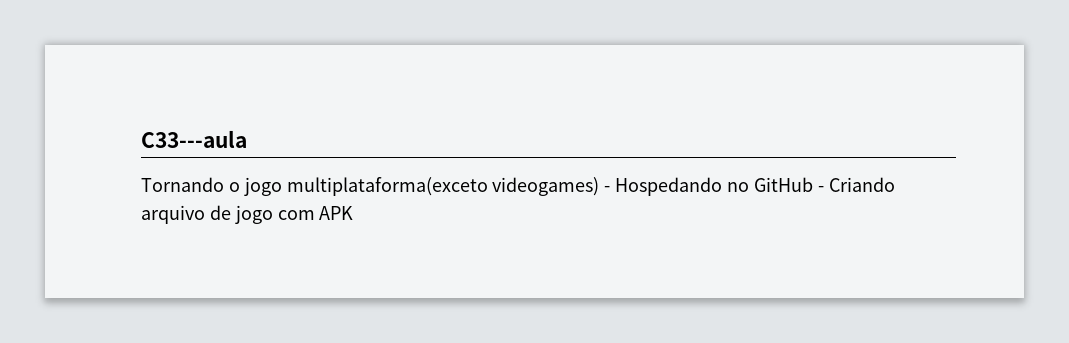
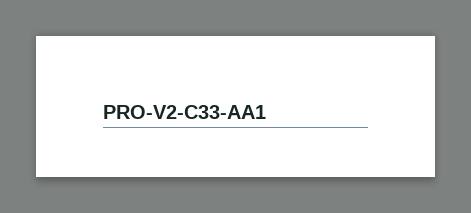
- C33---aula
- Tornando o jogo multiplataforma(exceto videogames) - Hospedando no GitHub - Criando arquivo de jogo com APK
+ PRO-V2-C33-AA1

